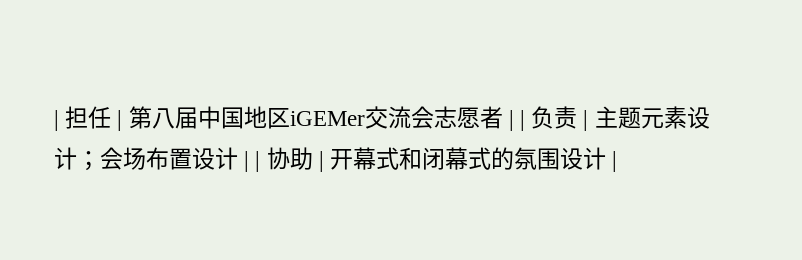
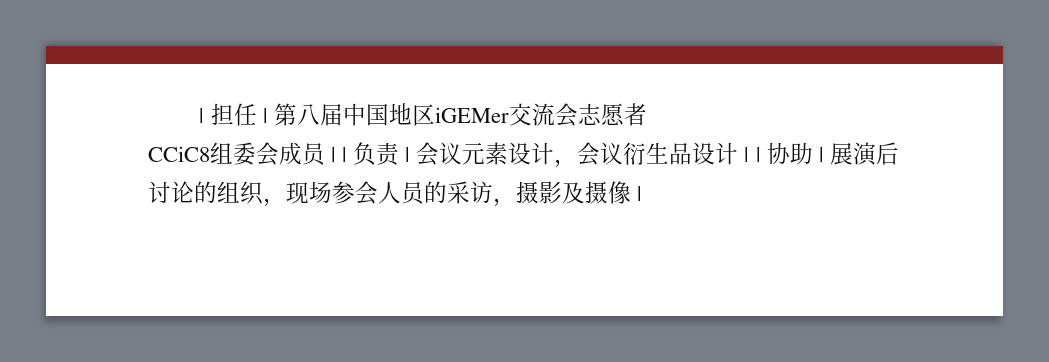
- | 担任 | 第八届中国地区iGEMer交流会志愿者 | | 负责 | 主题元素设计；会场布置设计 | | 协助 | 开幕式和闭幕式的氛围设计 |
+ | 担任 | 第八届中国地区iGEMer交流会志愿者
+ CCiC8组委会成员 | | 负责 | 会议元素设计，会议衍生品设计 | | 协助 | 展演后讨论的组织，现场参会人员的采访，摄影及摄像 |

